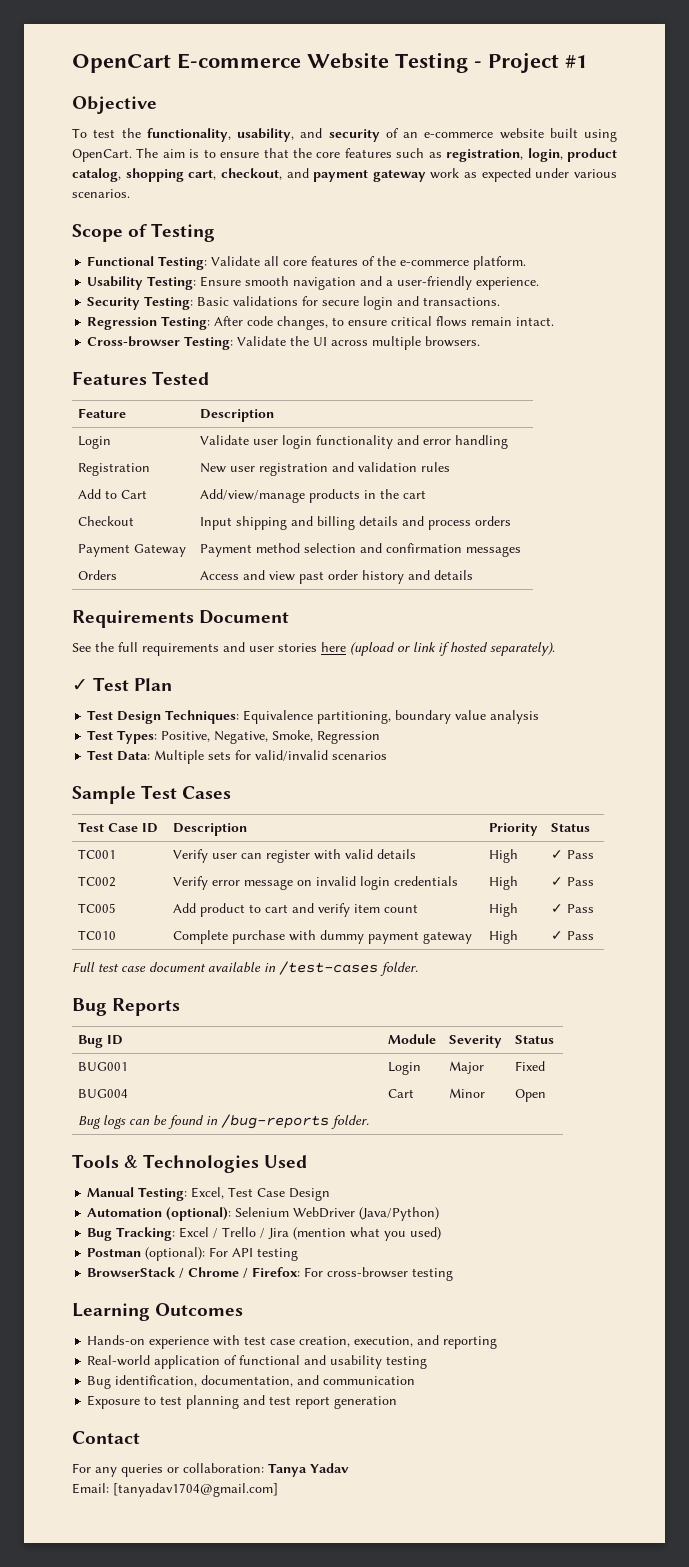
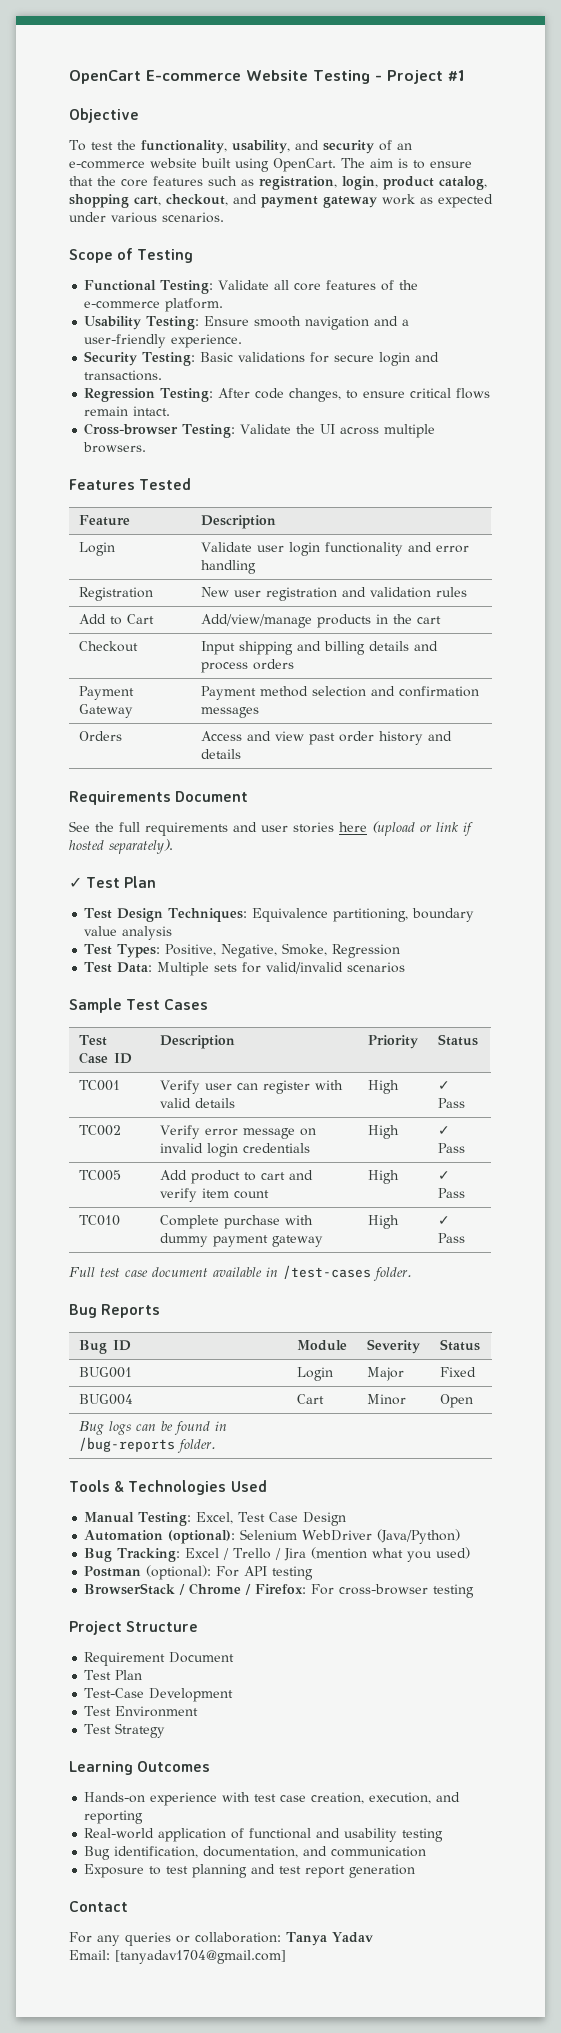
+ Project Structure
+ Requirement Document
+ Test Plan
+ Test-Case Development
+ Test Environment
+ Test Strategy

